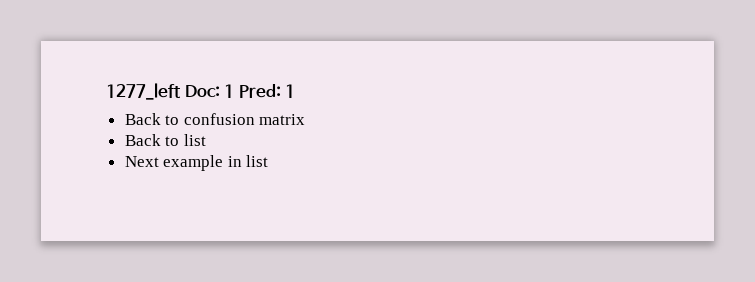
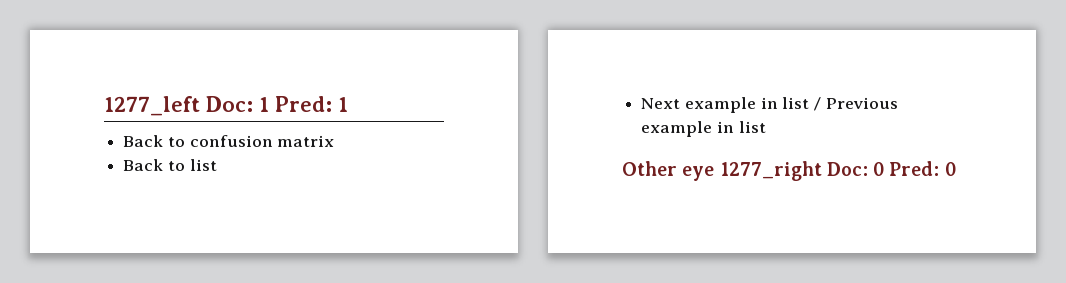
- Next example in list
+ Next example in list / Previous example in list
+ Other eye 1277_right Doc: 0 Pred: 0

